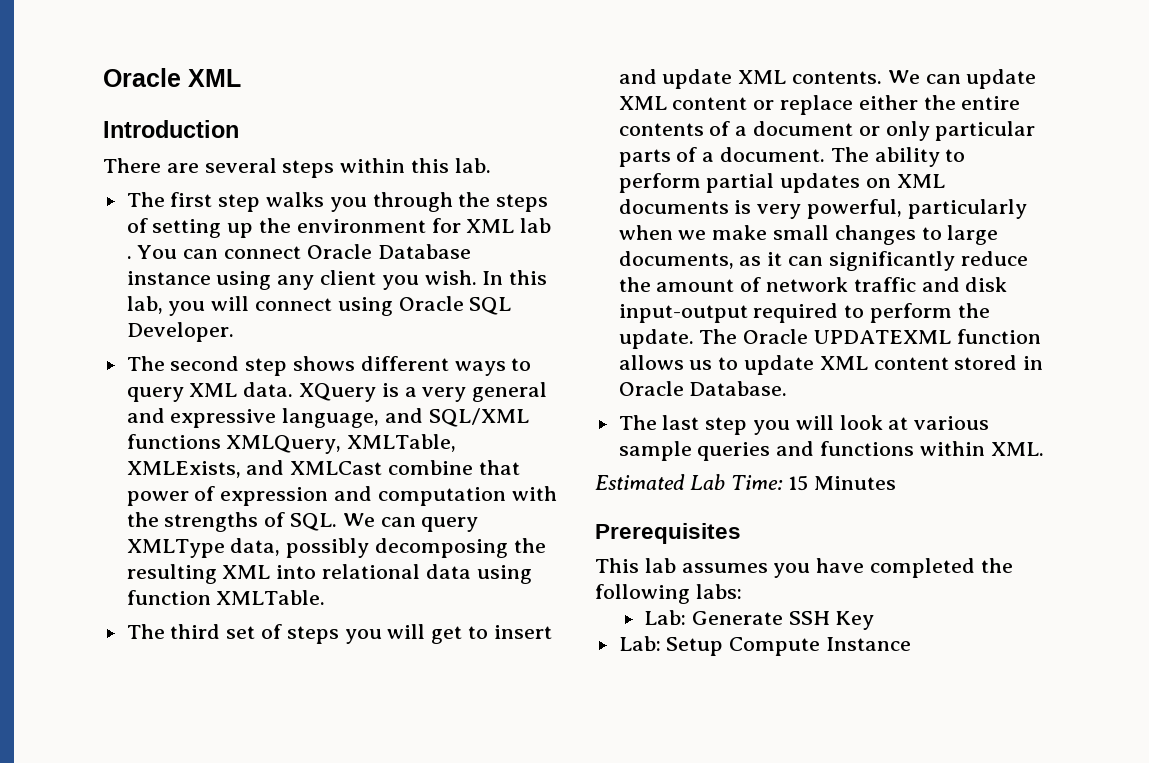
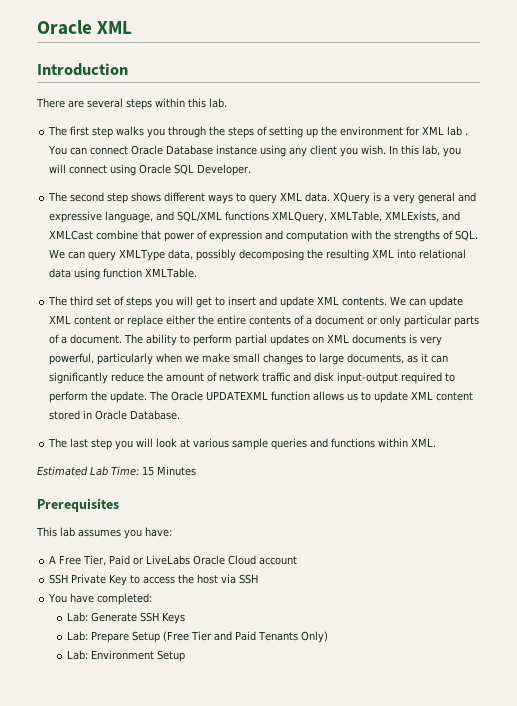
- This lab assumes you have completed the following labs:
+ This lab assumes you have:
+ A Free Tier, Paid or LiveLabs Oracle Cloud account
+ SSH Private Key to access the host via SSH
+ You have completed:
- Lab: Generate SSH Key
- Lab: Setup Compute Instance
+ Lab: Generate SSH Keys
+ Lab: Prepare Setup (Free Tier and Paid Tenants Only)
+ Lab: Environment Setup

